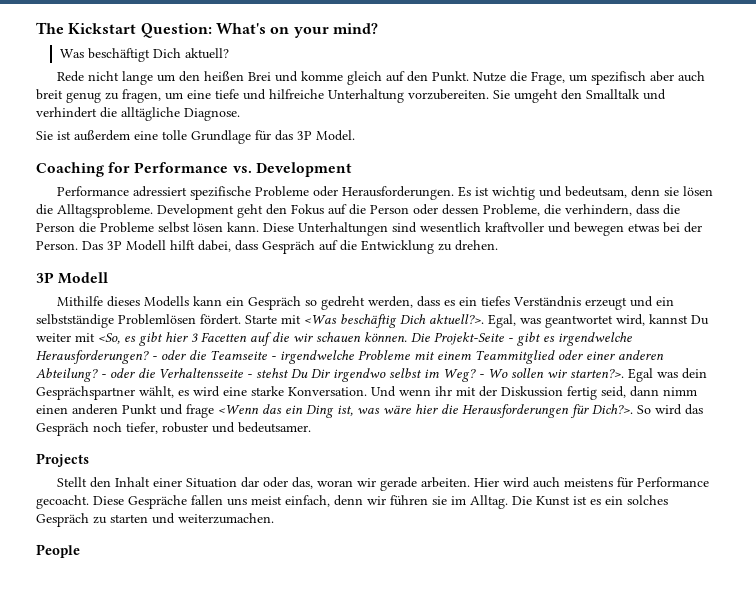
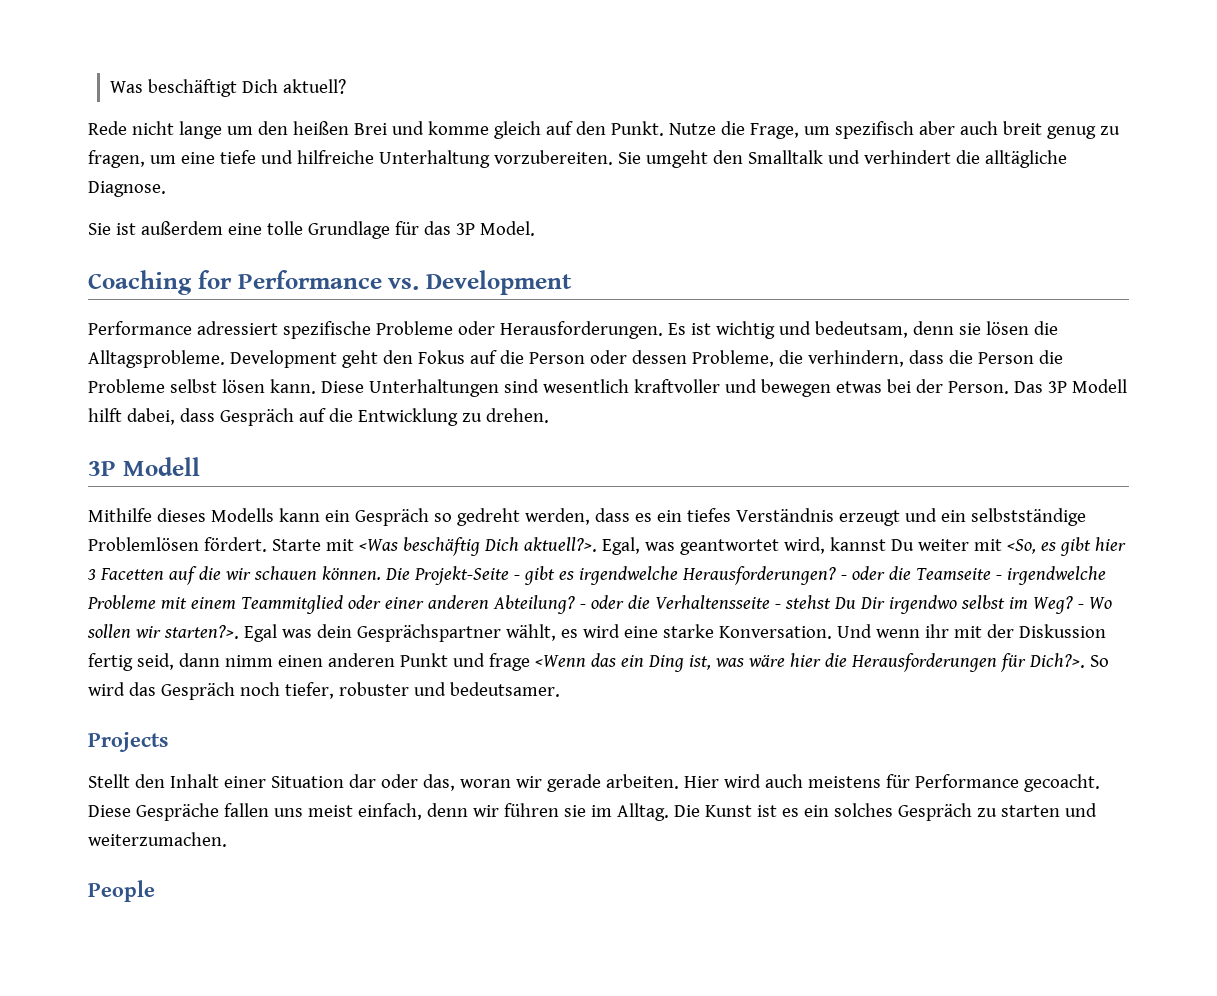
- The Kickstart Question: What's on your mind?

